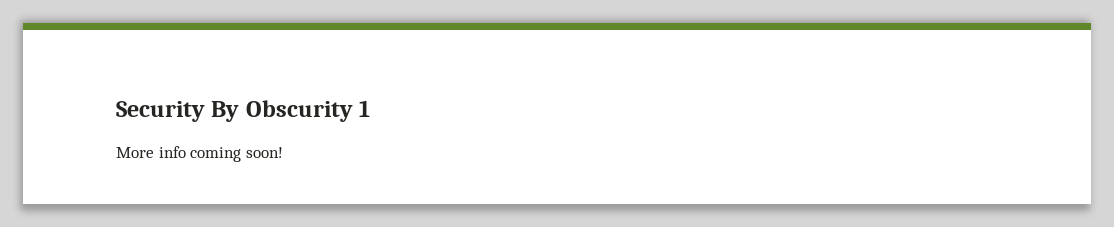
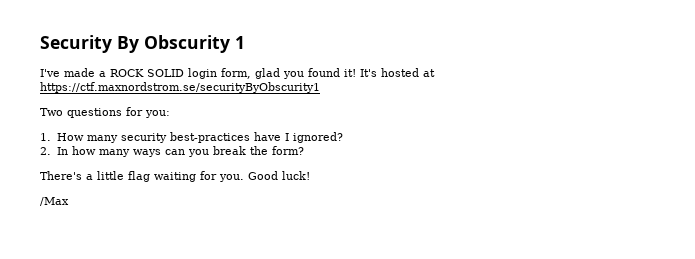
- More info coming soon!
+ I've made a ROCK SOLID login form, glad you found it! It's hosted at https://ctf.maxnordstrom.se/securityByObscurity1
+ Two questions for you:
+ 1. How many security best-practices have I ignored?
+ 2. In how many ways can you break the form?
+ There's a little flag waiting for you. Good luck!
+ /Max

